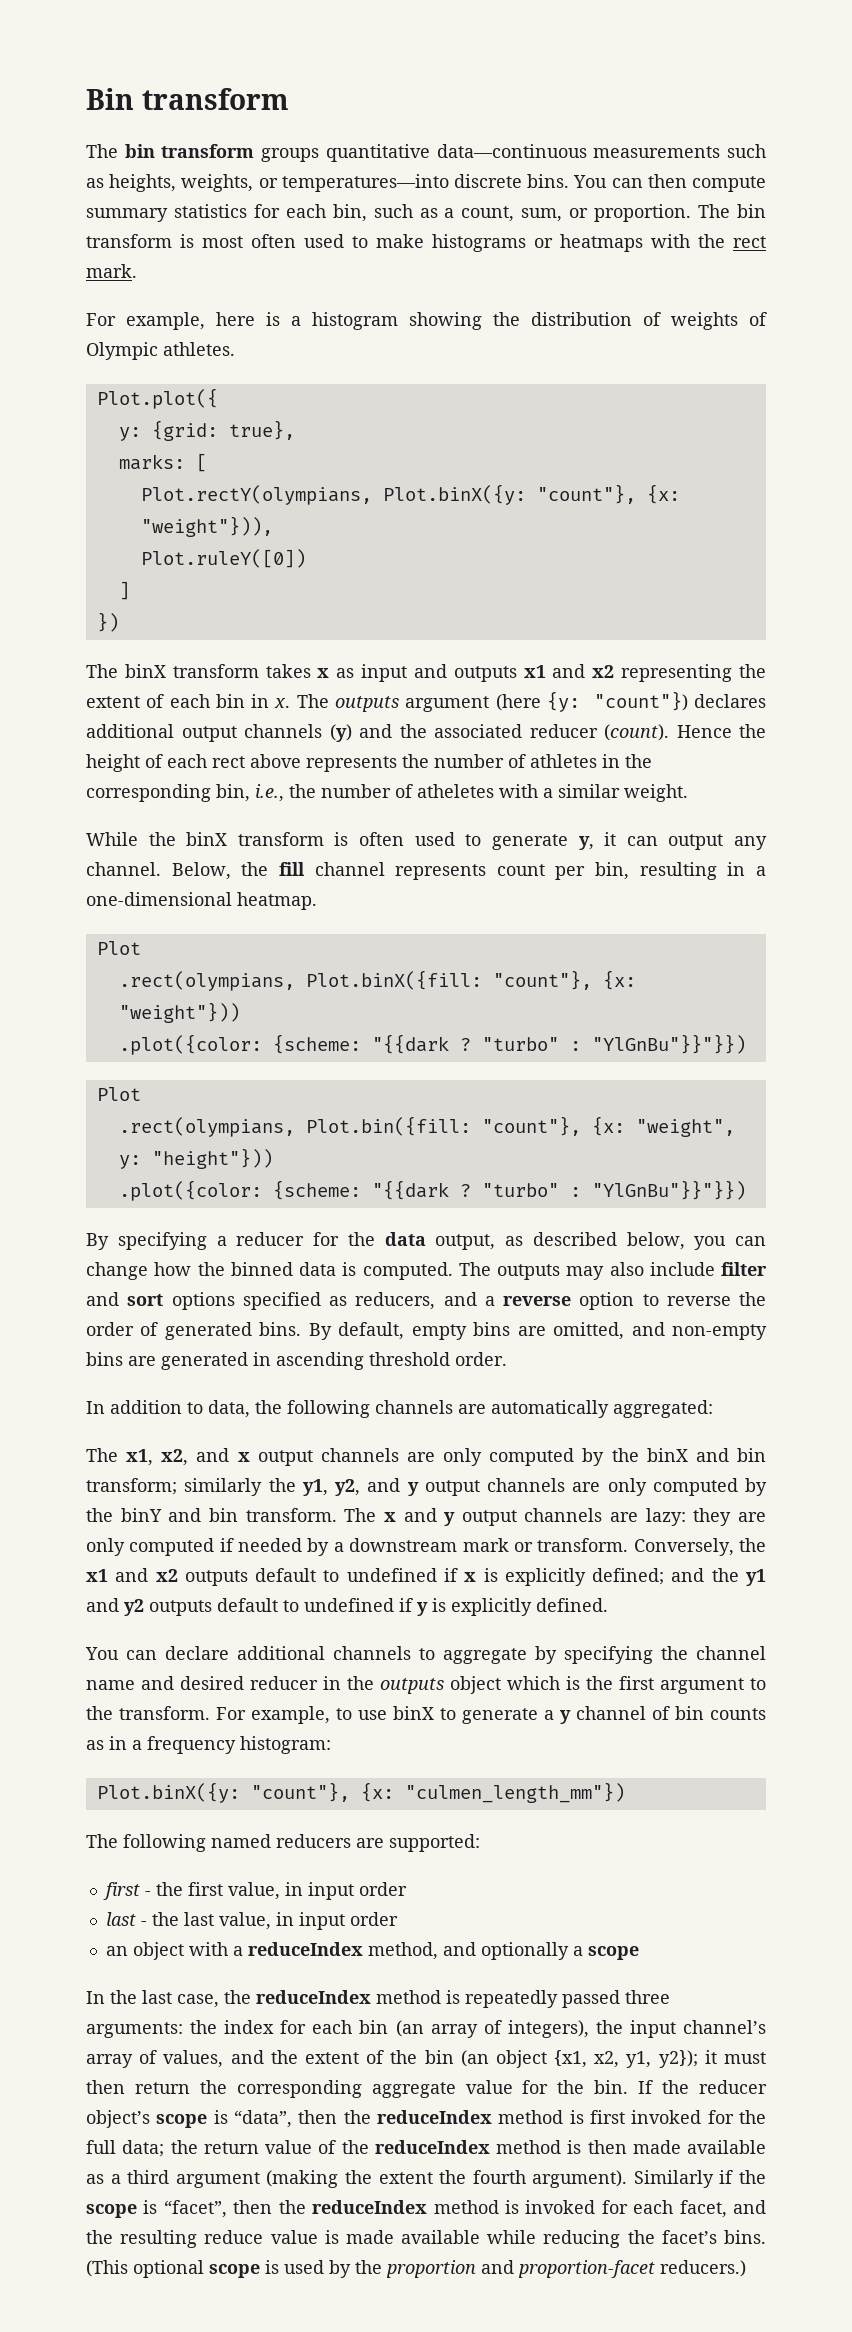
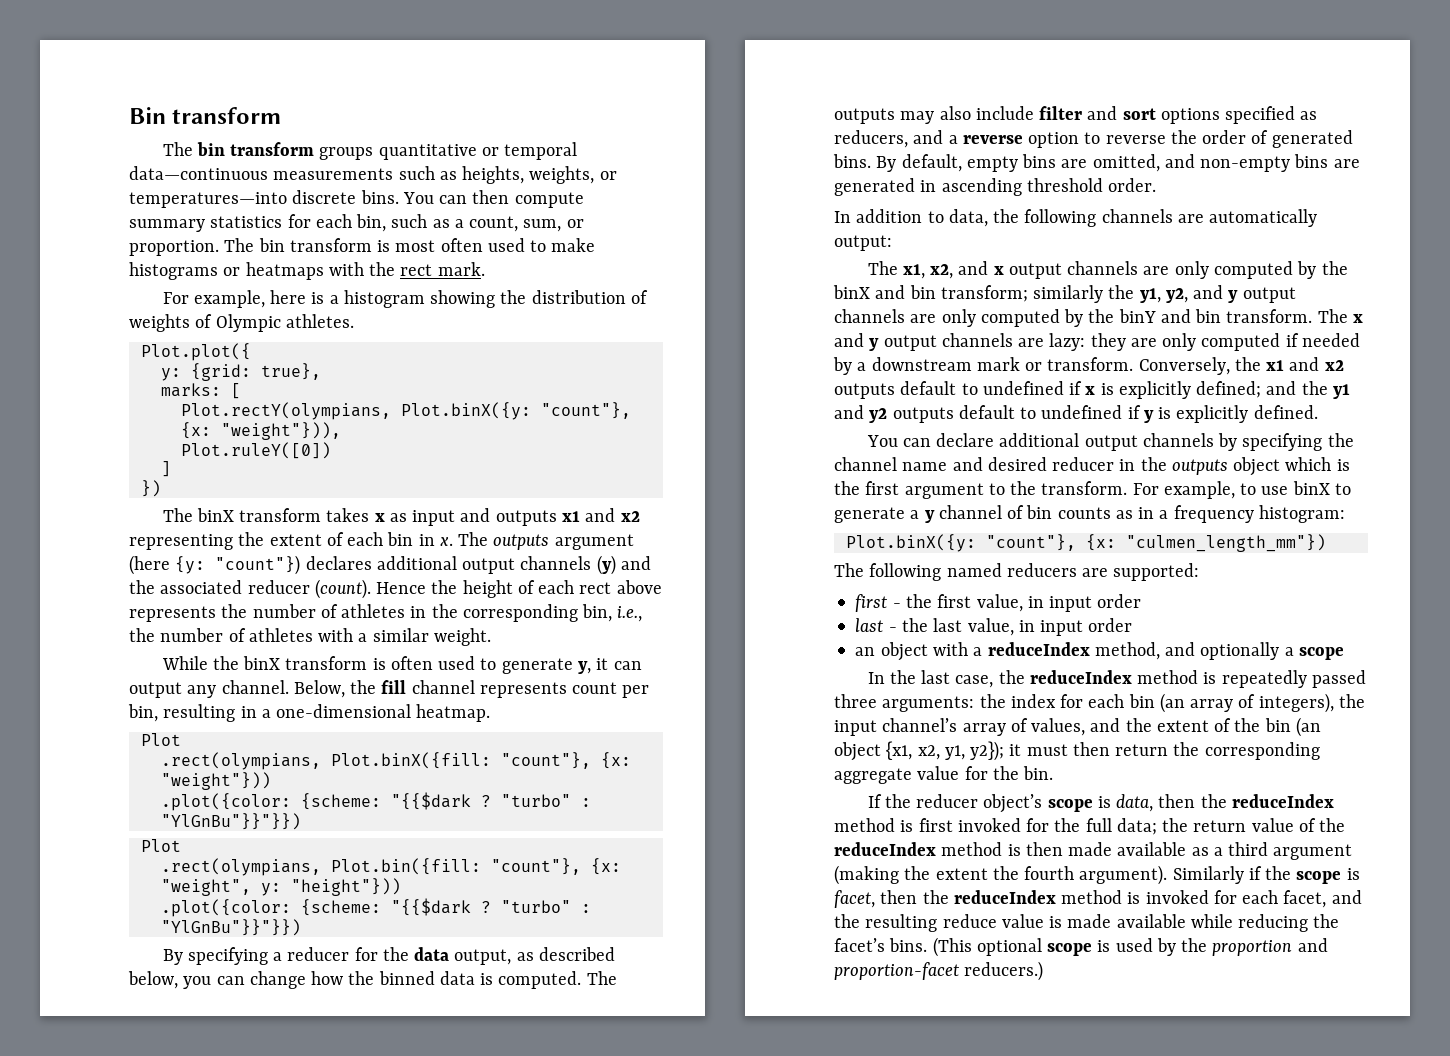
- The bin transform groups quantitative data—continuous measurements such as heights, weights, or temperatures—into discrete bins.
+ The bin transform groups quantitative or temporal data—continuous measurements such as heights, weights, or temperatures—into discrete bins.
- Hence the height of each rect above represents the number of athletes in the corresponding bin, i.e., the number of atheletes with a similar weight.
+ Hence the height of each rect above represents the number of athletes in the corresponding bin, i.e., the number of athletes with a similar weight.
  .rect(olympians, Plot.binX({fill: "count"}, {x: "weight"}))
- .plot({color: {scheme: "{{dark ?
+ .plot({color: {scheme: "{{$dark ?
  .rect(olympians, Plot.bin({fill: "count"}, {x: "weight", y: "height"}))
- .plot({color: {scheme: "{{dark ?
+ .plot({color: {scheme: "{{$dark ?
- In addition to data, the following channels are automatically aggregated:
+ In addition to data, the following channels are automatically output:
- You can declare additional channels to aggregate by specifying the channel name and desired reducer in the outputs object which is the first argument to the transform.
+ You can declare additional output channels by specifying the channel name and desired reducer in the outputs object which is the first argument to the transform.
- it must then return the corresponding aggregate value for the bin. If the reducer object’s scope is “data”, then the reduceIndex method is first invoked for the full data;
+ it must then return the corresponding aggregate value for the bin.
+ If the reducer object’s scope is data, then the reduceIndex method is first invoked for the full data;
- Similarly if the scope is “facet”, then the reduceIndex method is invoked for each facet, and the resulting reduce value is made available while reducing the facet’s bins.
+ Similarly if the scope is facet, then the reduceIndex method is invoked for each facet, and the resulting reduce value is made available while reducing the facet’s bins.

